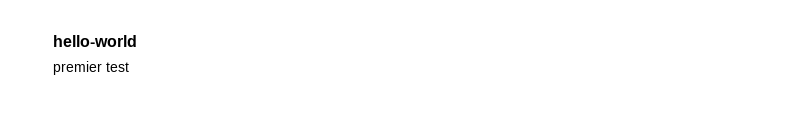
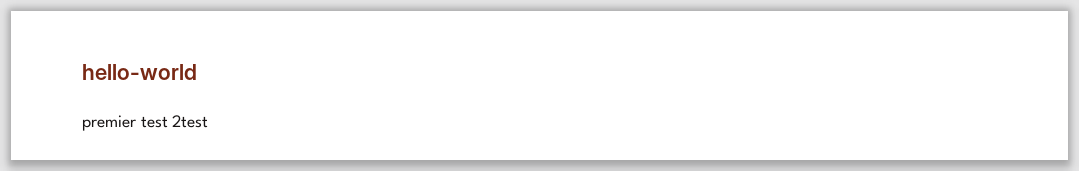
- premier test
+ premier test 2test

